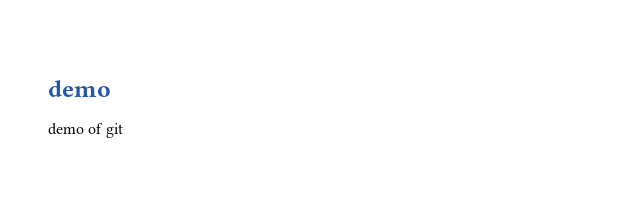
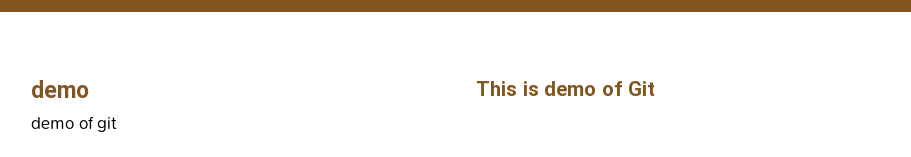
+ This is demo of Git

